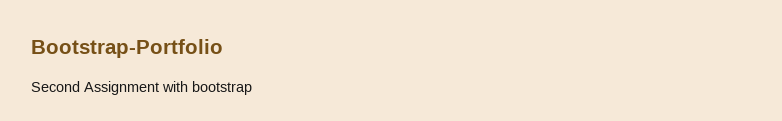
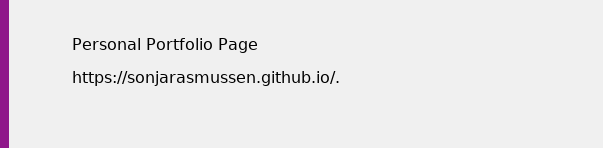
- Bootstrap-Portfolio
- Second Assignment with bootstrap
+ Personal Portfolio Page
+ https://sonjarasmussen.github.io/.

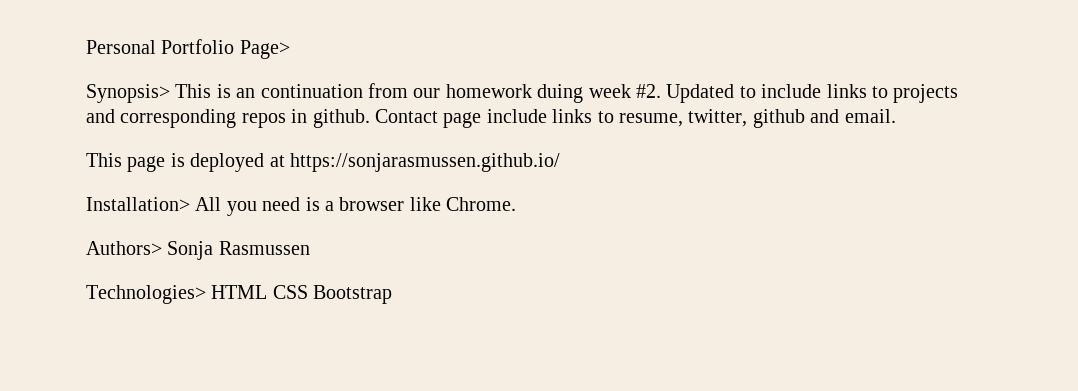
- Personal Portfolio Page
- https://sonjarasmussen.github.io/.
+ Personal Portfolio Page>
+ Synopsis> This is an continuation from our homework duing week #2. Updated to include links to projects and corresponding repos in github. Contact page include links to resume, twitter, github and email.
+ This page is deployed at https://sonjarasmussen.github.io/
+ Installation> All you need is a browser like Chrome.
+ Authors> Sonja Rasmussen
+ Technologies> HTML CSS Bootstrap

